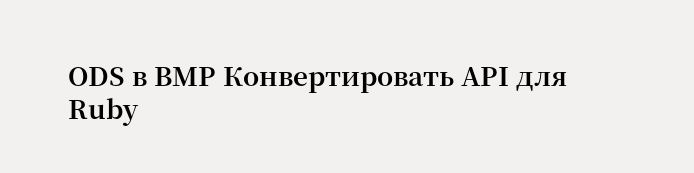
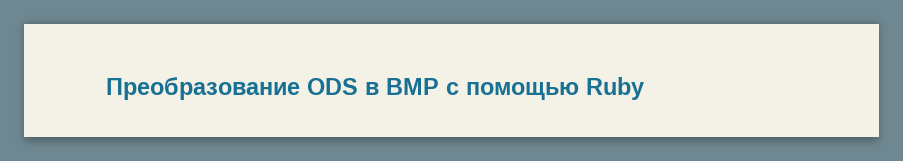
- ODS в BMP Конвертировать API для Ruby
+ Преобразование ODS в BMP с помощью Ruby

